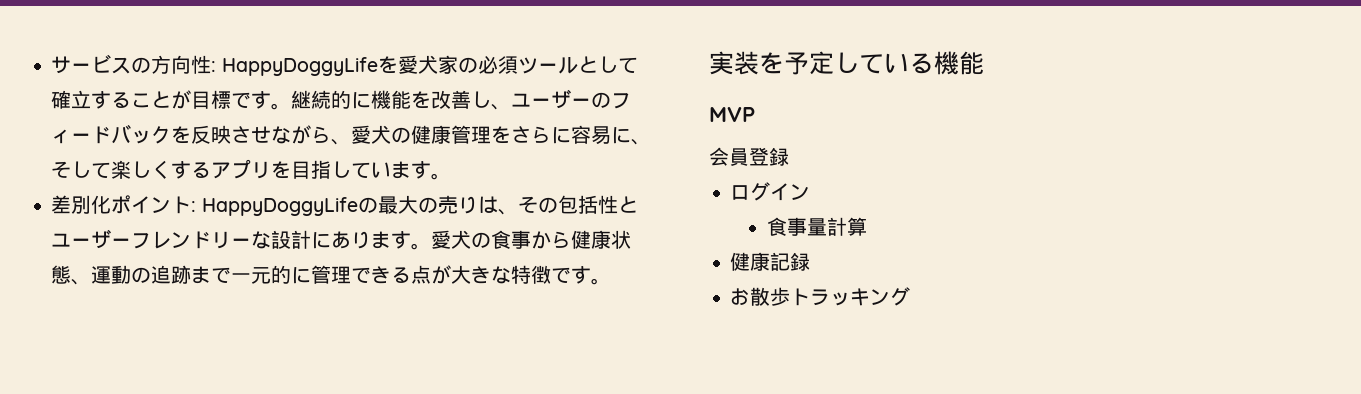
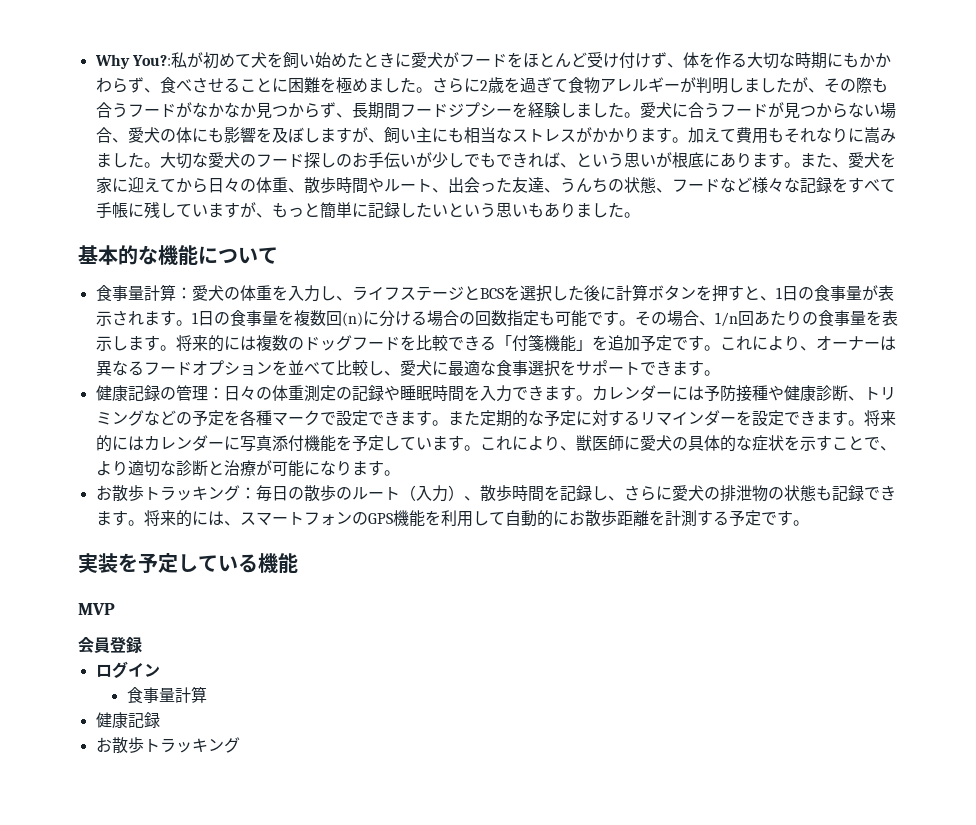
- サービスの方向性: HappyDoggyLifeを愛犬家の必須ツールとして確立することが目標です。継続的に機能を改善し、ユーザーのフィードバックを反映させながら、愛犬の健康管理をさらに容易に、そして楽しくするアプリを目指しています。
- 差別化ポイント: HappyDoggyLifeの最大の売りは、その包括性とユーザーフレンドリーな設計にあります。愛犬の食事から健康状態、運動の追跡まで一元的に管理できる点が大きな特徴です。
+ Why You?:私が初めて犬を飼い始めたときに愛犬がフードをほとんど受け付けず、体を作る大切な時期にもかかわらず、食べさせることに困難を極めました。さらに2歳を過ぎて食物アレルギーが判明しましたが、その際も合うフードがなかなか見つからず、長期間フードジプシーを経験しました。愛犬に合うフードが見つからない場合、愛犬の体にも影響を及ぼしますが、飼い主にも相当なストレスがかかります。加えて費用もそれなりに嵩みました。大切な愛犬のフード探しのお手伝いが少しでもできれば、という思いが根底にあります。また、愛犬を家に迎えてから日々の体重、散歩時間やルート、出会った友達、うんちの状態、フードなど様々な記録をすべて手帳に残していますが、もっと簡単に記録したいという思いもありました。
+ 基本的な機能について
+ 食事量計算：愛犬の体重を入力し、ライフステージとBCSを選択した後に計算ボタンを押すと、1日の食事量が表示されます。1日の食事量を複数回(n)に分ける場合の回数指定も可能です。その場合、1/n回あたりの食事量を表示します。将来的には複数のドッグフードを比較できる「付箋機能」を追加予定です。これにより、オーナーは異なるフードオプションを並べて比較し、愛犬に最適な食事選択をサポートできます。
+ 健康記録の管理：日々の体重測定の記録や睡眠時間を入力できます。カレンダーには予防接種や健康診断、トリミングなどの予定を各種マークで設定できます。また定期的な予定に対するリマインダーを設定できます。将来的にはカレンダーに写真添付機能を予定しています。これにより、獣医師に愛犬の具体的な症状を示すことで、より適切な診断と治療が可能になります。
+ お散歩トラッキング：毎日の散歩のルート（入力）、散歩時間を記録し、さらに愛犬の排泄物の状態も記録できます。将来的には、スマートフォンのGPS機能を利用して自動的にお散歩距離を計測する予定です。

